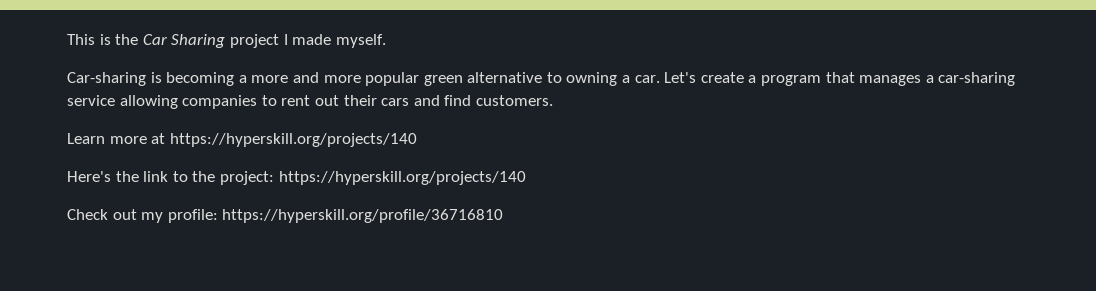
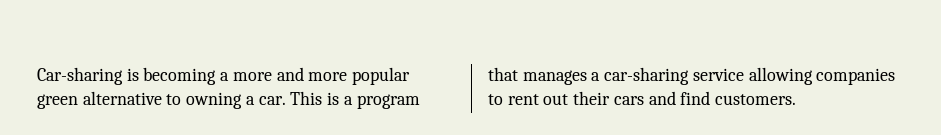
- This is the Car Sharing project I made myself.
- Let's create a program that manages a car-sharing service allowing companies to rent out their cars and find customers.
+ This is a program that manages a car-sharing service allowing companies to rent out their cars and find customers.
- Learn more at https://hyperskill.org/projects/140
- Here's the link to the project: https://hyperskill.org/projects/140
- Check out my profile: https://hyperskill.org/profile/36716810

